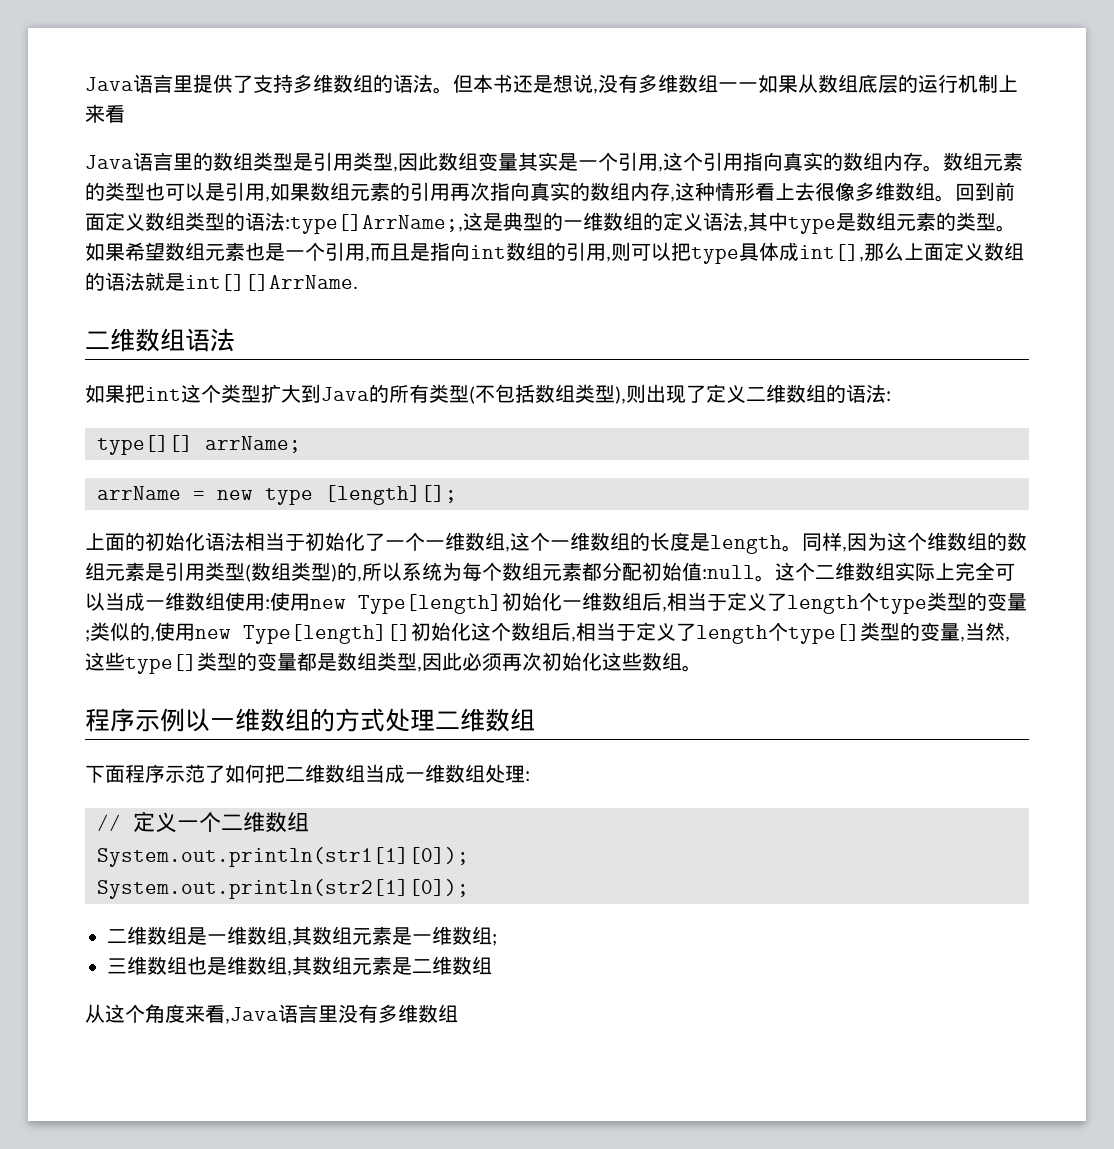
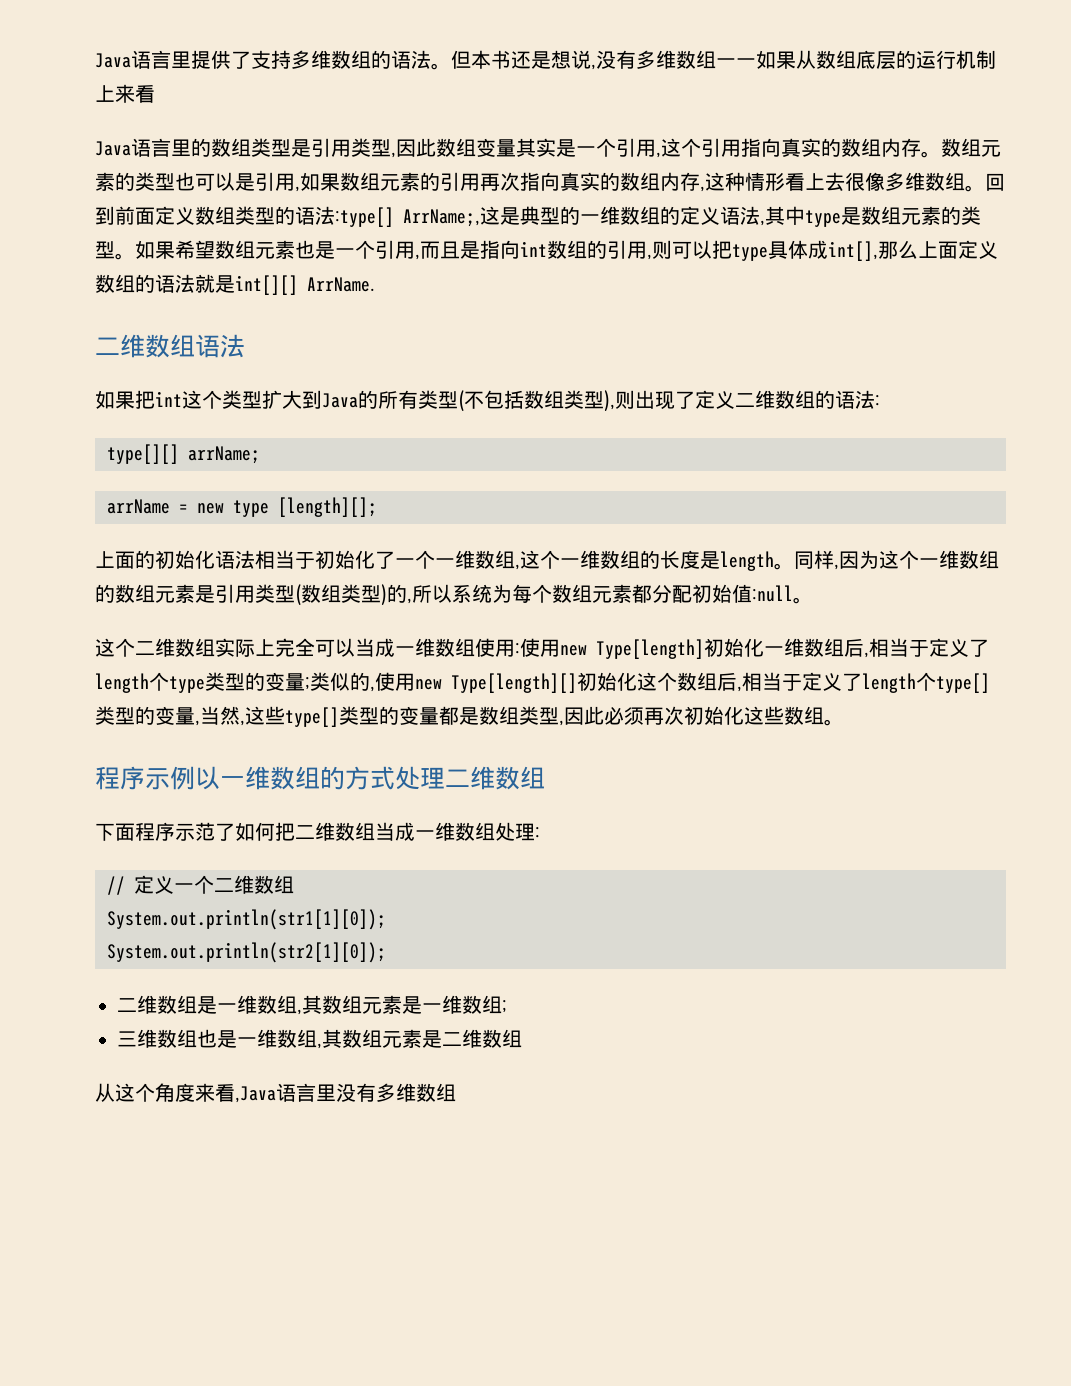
- 回到前面定义数组类型的语法:type[]ArrName;,这是典型的一维数组的定义语法,其中type是数组元素的类型。
+ 回到前面定义数组类型的语法:type[] ArrName;,这是典型的一维数组的定义语法,其中type是数组元素的类型。
- 如果希望数组元素也是一个引用,而且是指向int数组的引用,则可以把type具体成int[],那么上面定义数组的语法就是int[][]ArrName.
+ 如果希望数组元素也是一个引用,而且是指向int数组的引用,则可以把type具体成int[],那么上面定义数组的语法就是int[][] ArrName.
- 同样,因为这个维数组的数组元素是引用类型(数组类型)的,所以系统为每个数组元素都分配初始值:null。这个二维数组实际上完全可以当成一维数组使用:
+ 同样,因为这个一维数组的数组元素是引用类型(数组类型)的,所以系统为每个数组元素都分配初始值:null。
+ 这个二维数组实际上完全可以当成一维数组使用:
- 三维数组也是维数组,其数组元素是二维数组
+ 三维数组也是一维数组,其数组元素是二维数组

